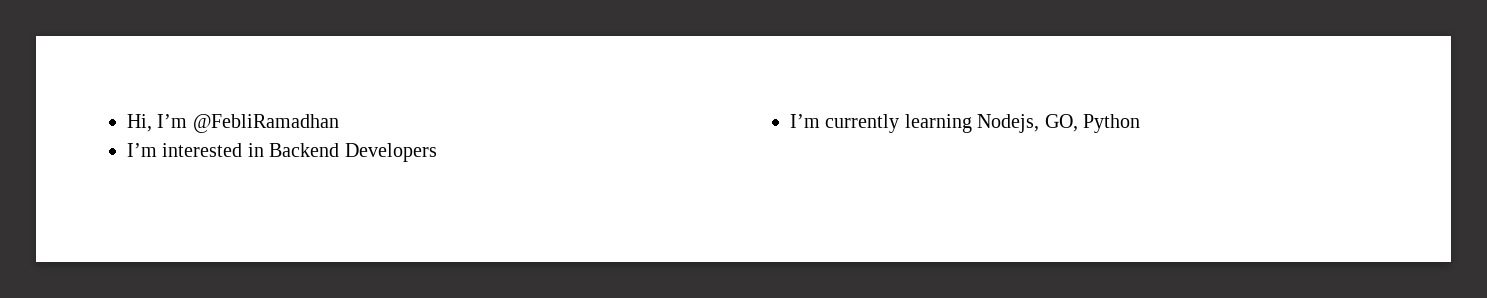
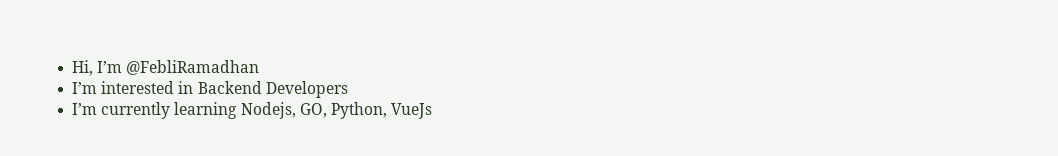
- I’m currently learning Nodejs, GO, Python
+ I’m currently learning Nodejs, GO, Python, VueJs

